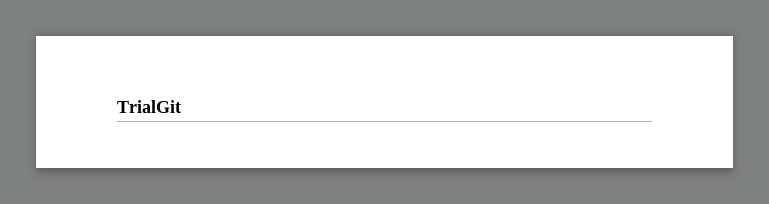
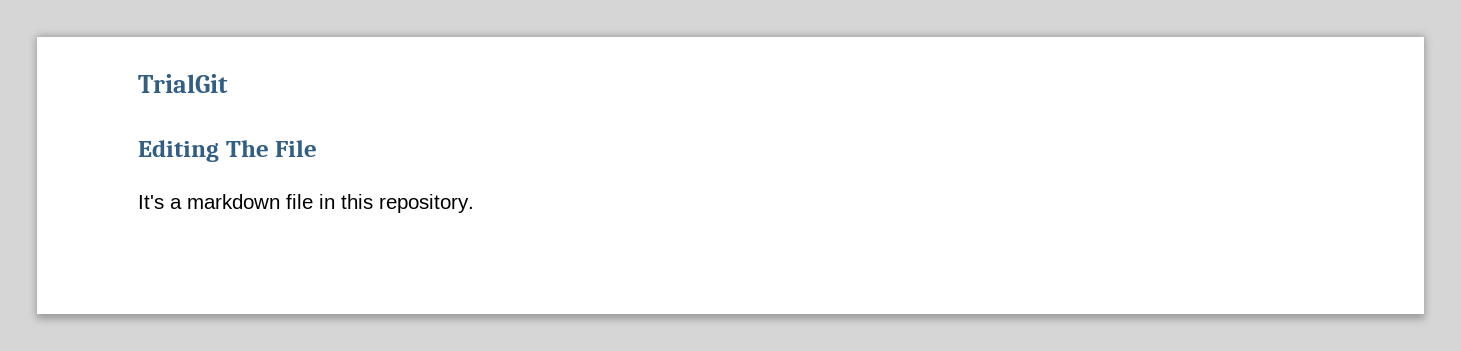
+ Editing The File
+ It's a markdown file in this repository.

